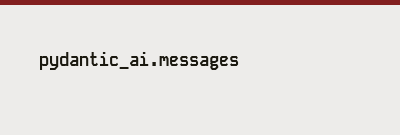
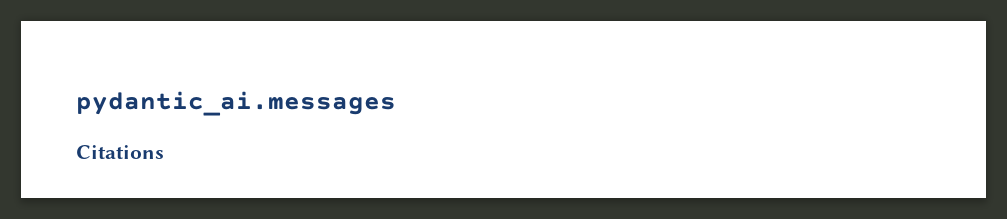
+ Citations

